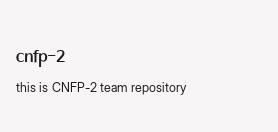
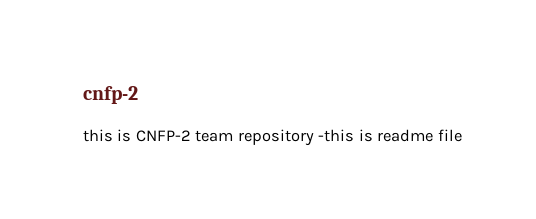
- this is CNFP-2 team repository
+ this is CNFP-2 team repository -this is readme file

